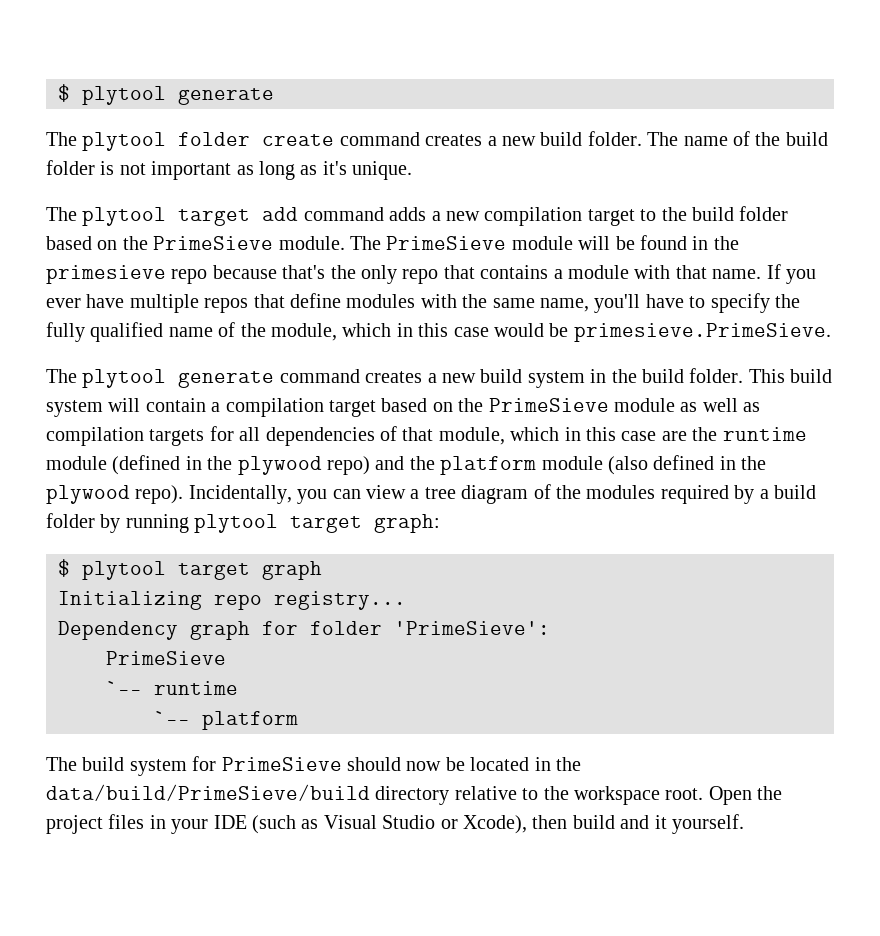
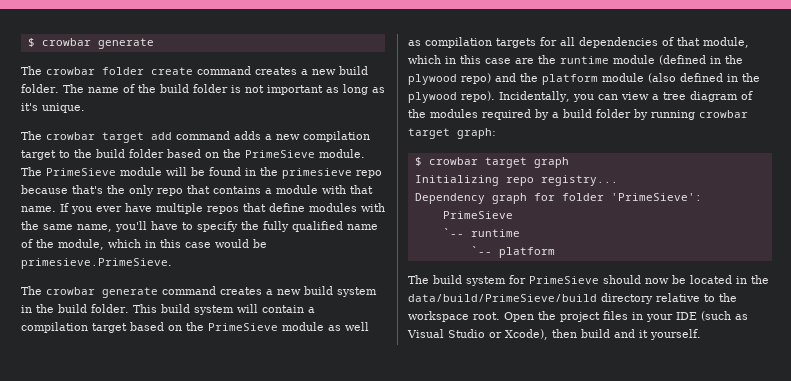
- $ plytool generate
+ $ crowbar generate
- The plytool folder create command creates a new build folder.
+ The crowbar folder create command creates a new build folder.
- The plytool target add command adds a new compilation target to the build folder based on the PrimeSieve module.
+ The crowbar target add command adds a new compilation target to the build folder based on the PrimeSieve module.
- The plytool generate command creates a new build system in the build folder.
+ The crowbar generate command creates a new build system in the build folder.
- Incidentally, you can view a tree diagram of the modules required by a build folder by running plytool target graph:
+ Incidentally, you can view a tree diagram of the modules required by a build folder by running crowbar target graph:
- $ plytool target graph
+ $ crowbar target graph

